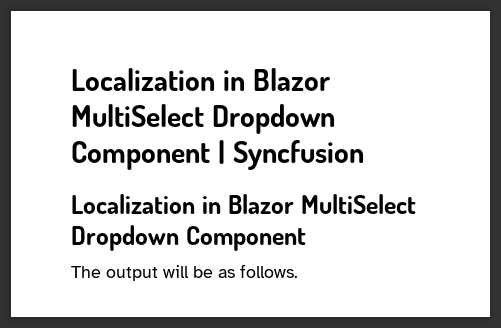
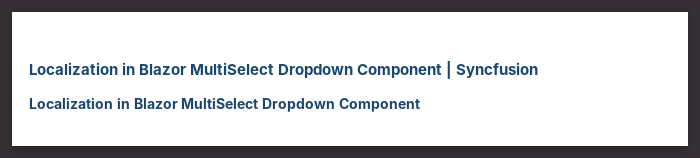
- The output will be as follows.

